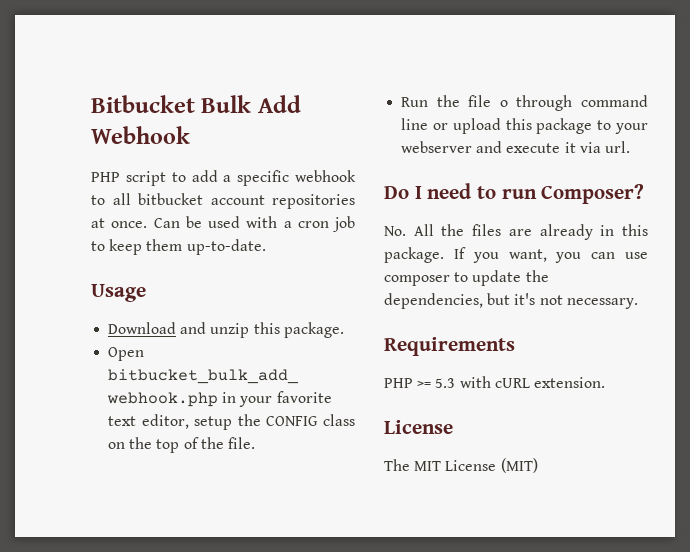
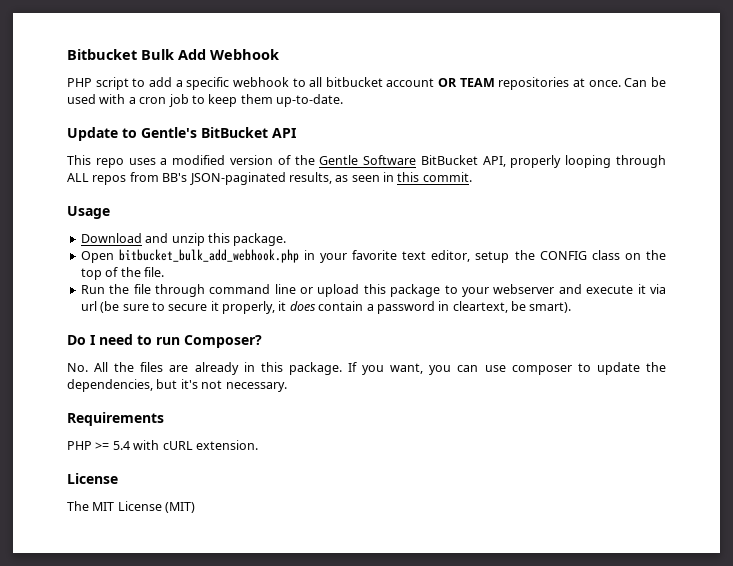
- PHP script to add a specific webhook to all bitbucket account repositories at once.
+ PHP script to add a specific webhook to all bitbucket account OR TEAM repositories at once.
+ Update to Gentle's BitBucket API
+ This repo uses a modified version of the Gentle Software BitBucket API, properly looping through ALL repos from BB's JSON-paginated results, as seen in this commit.
- Run the file o through command line or upload this package to your webserver and execute it via url.
+ Run the file through command line or upload this package to your webserver and execute it via url (be sure to secure it properly, it does contain a password in cleartext, be smart).
- PHP >= 5.3 with cURL extension.
+ PHP >= 5.4 with cURL extension.

